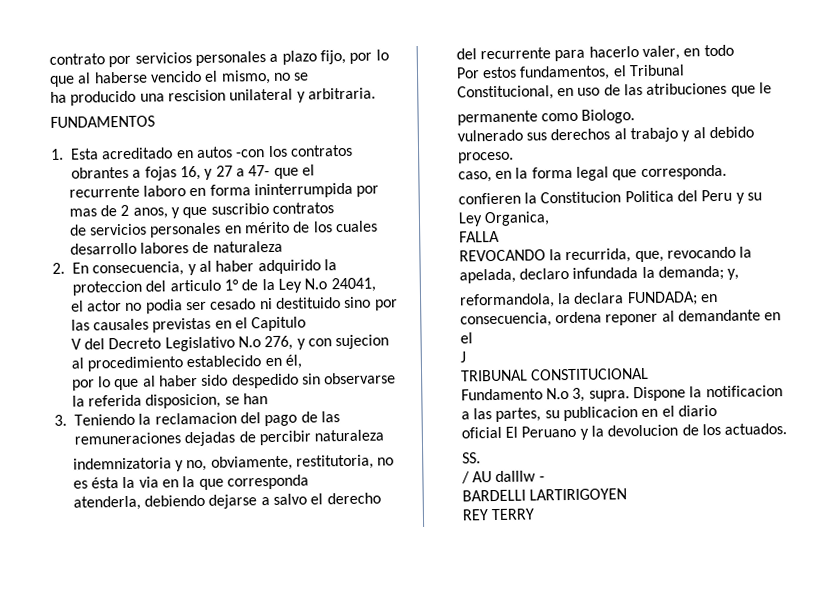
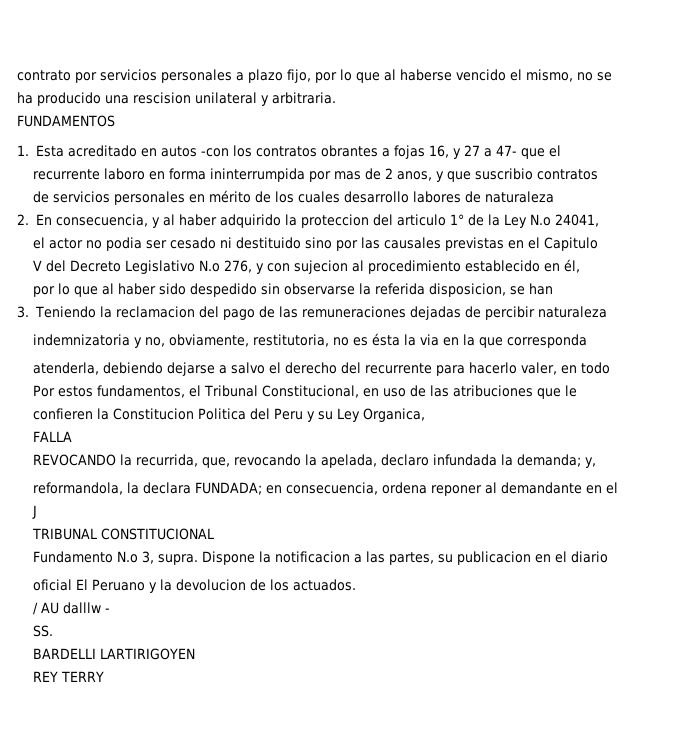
- permanente como Biologo.
- vulnerado sus derechos al trabajo y al debido proceso.
- caso, en la forma legal que corresponda.
- SS.
+ SS.

